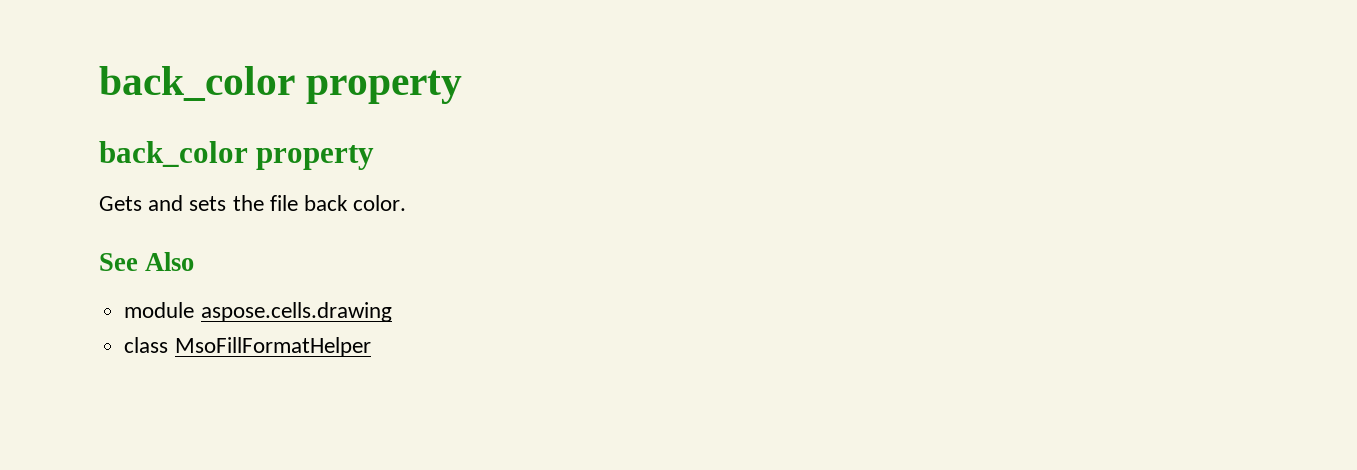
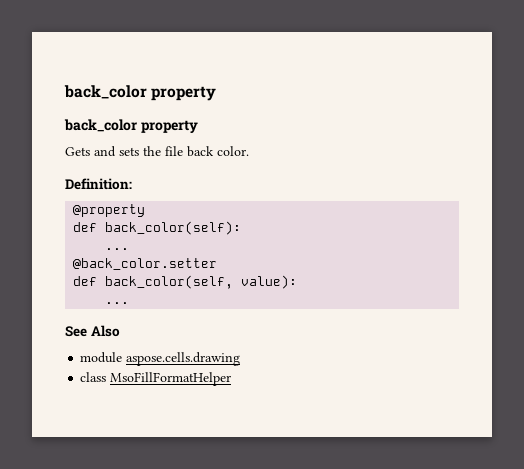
+ Definition:
+ @property
+ def back_color(self):
+ ...
+ @back_color.setter
+ def back_color(self, value):
+ ...

